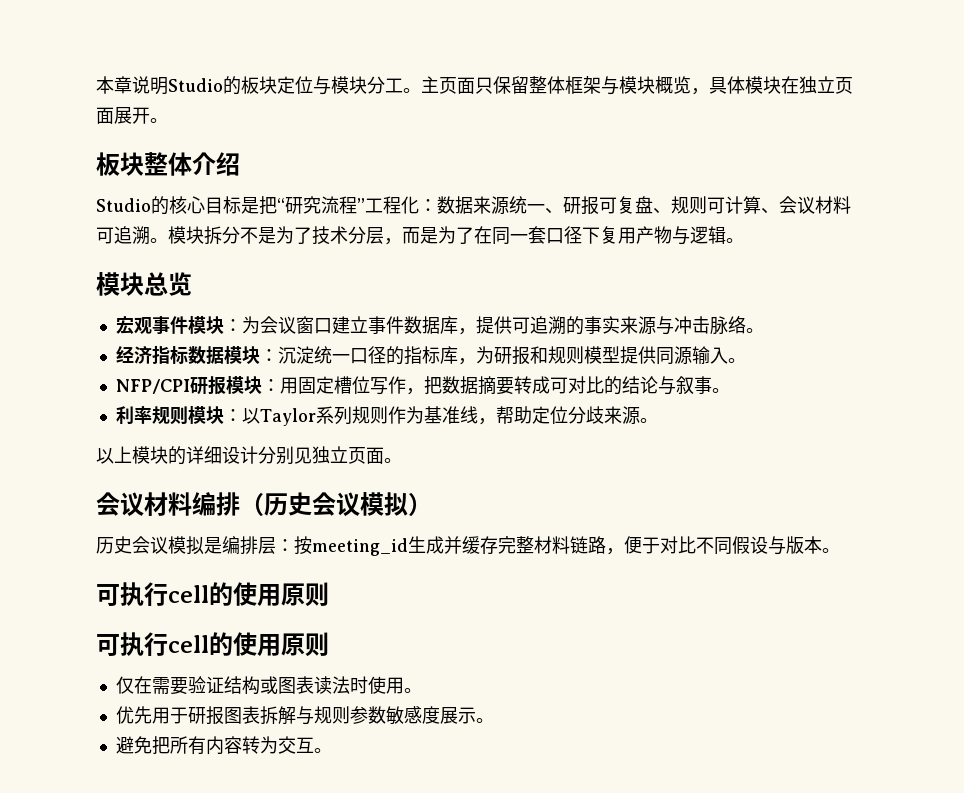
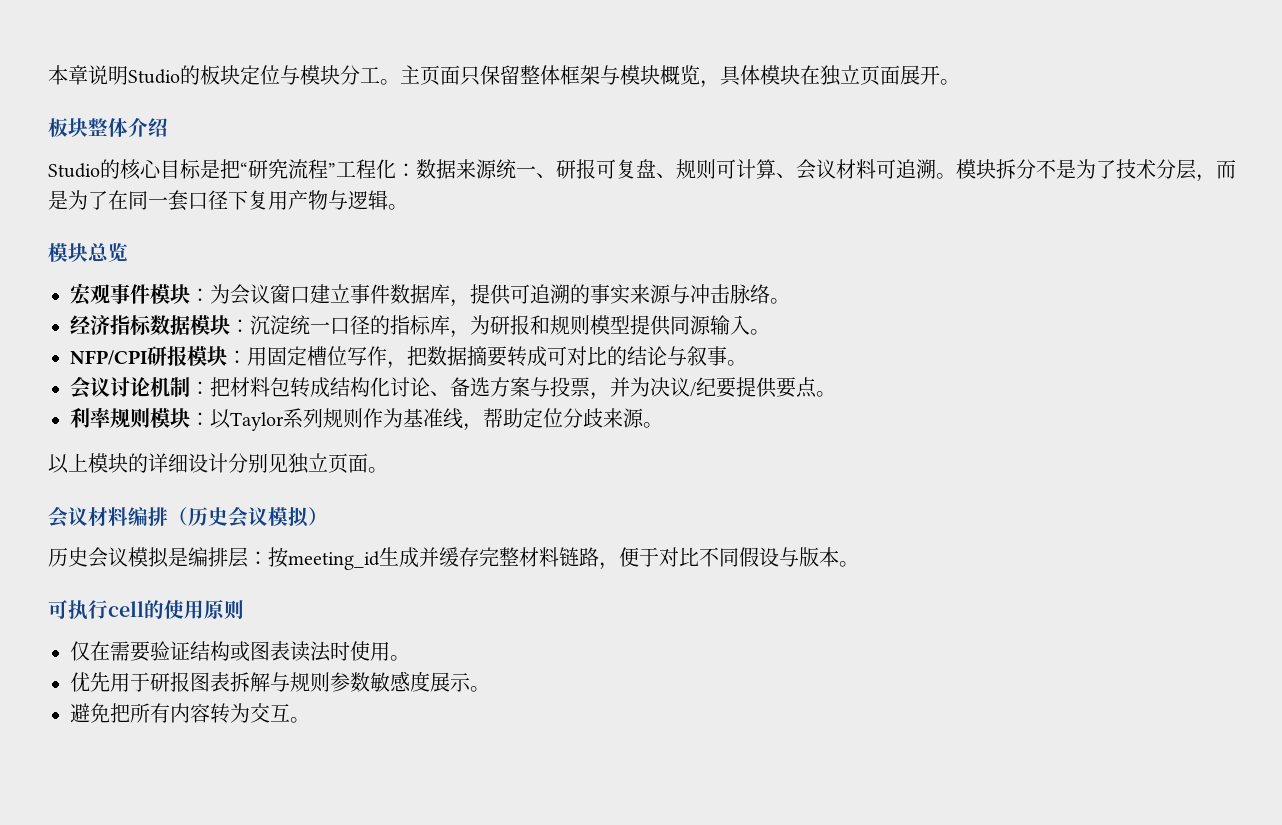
+ 会议讨论机制：把材料包转成结构化讨论、备选方案与投票，并为决议/纪要提供要点。
  历史会议模拟是编排层：按meeting_id生成并缓存完整材料链路，便于对比不同假设与版本。
- 可执行cell的使用原则

